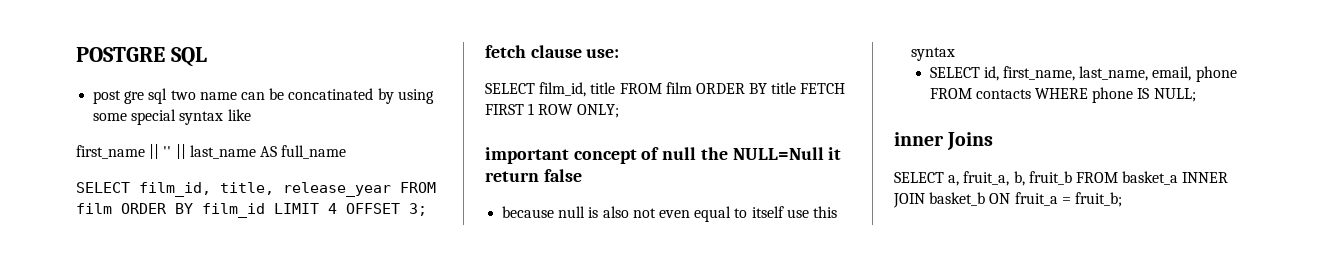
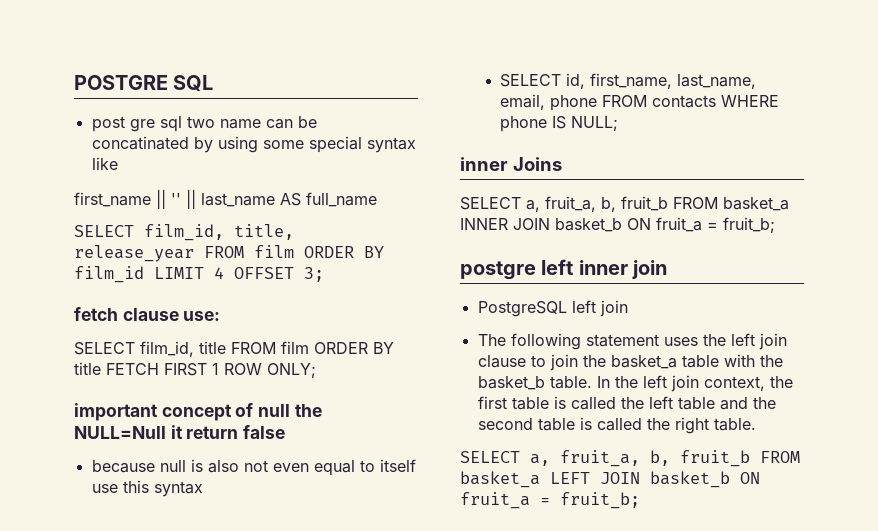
+ postgre left inner join
+ PostgreSQL left join
+ The following statement uses the left join clause to join the basket_a table with the basket_b table. In the left join context, the first table is called the left table and the second table is called the right table.
+ SELECT a, fruit_a, b, fruit_b FROM basket_a LEFT JOIN basket_b ON fruit_a = fruit_b;

